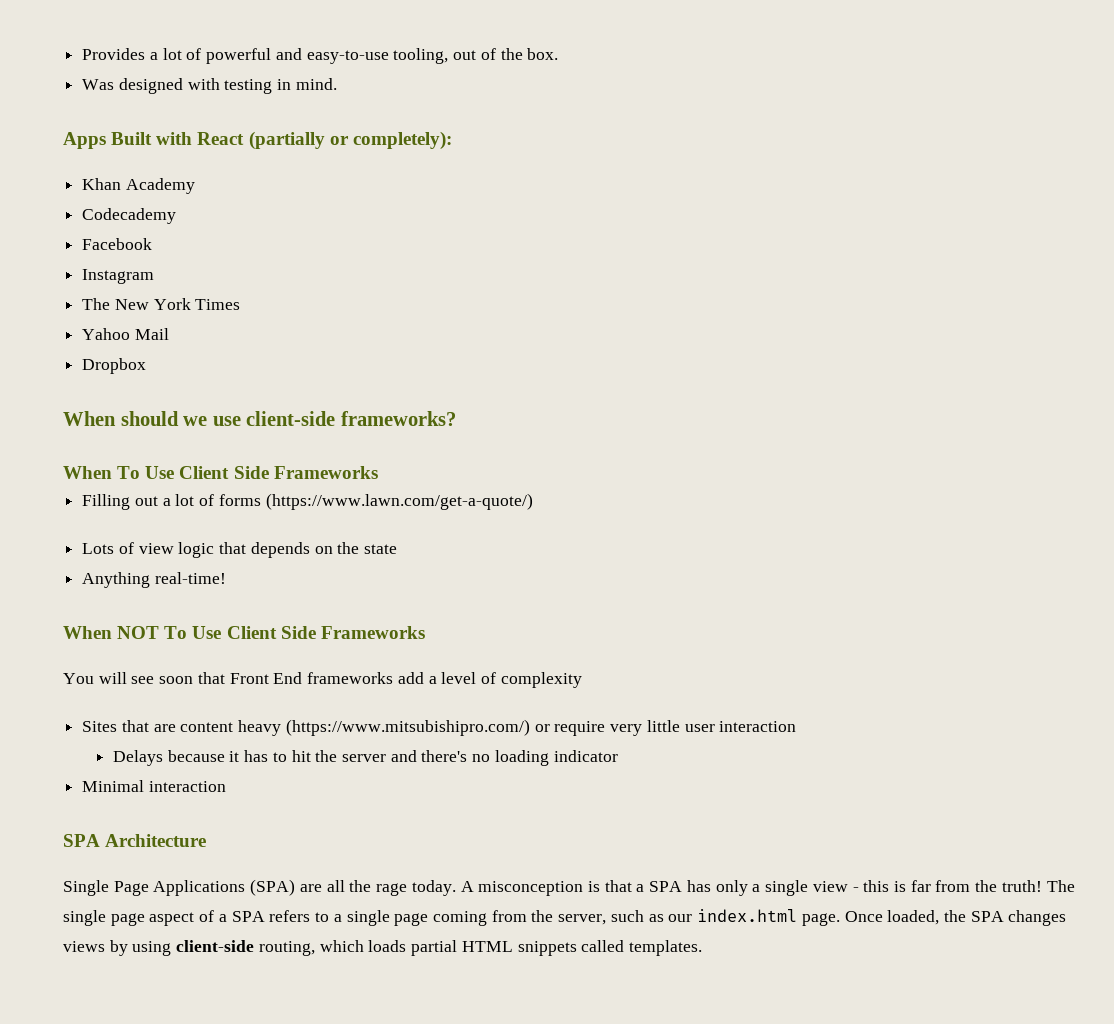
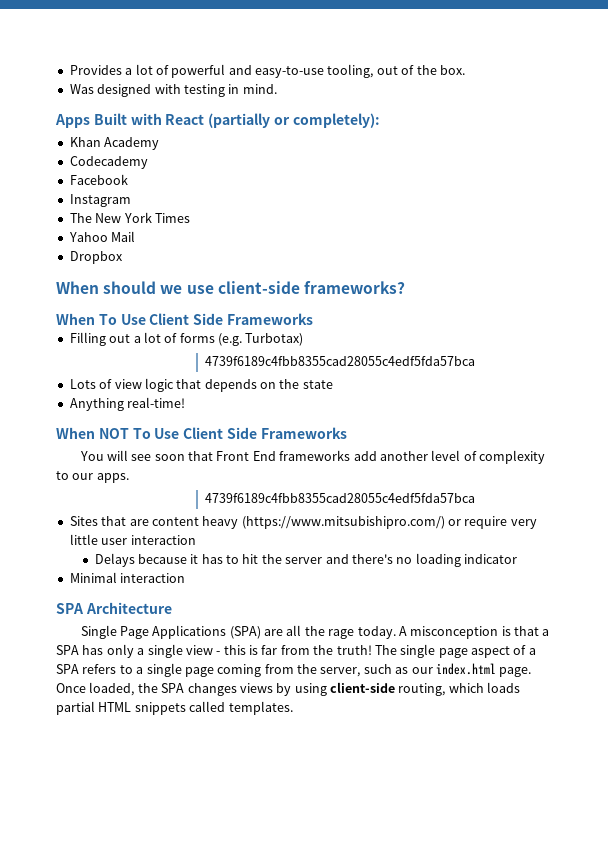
- Filling out a lot of forms (https://www.lawn.com/get-a-quote/)
+ Filling out a lot of forms (e.g. Turbotax)
+ 4739f6189c4fbb8355cad28055c4edf5fda57bca
- You will see soon that Front End frameworks add a level of complexity
+ You will see soon that Front End frameworks add another level of complexity to our apps.
+ 4739f6189c4fbb8355cad28055c4edf5fda57bca

